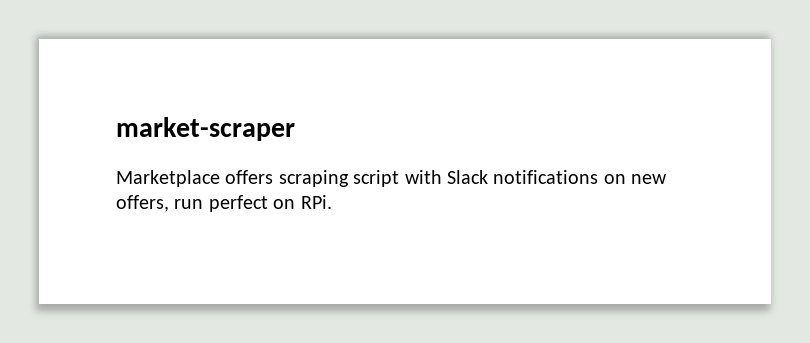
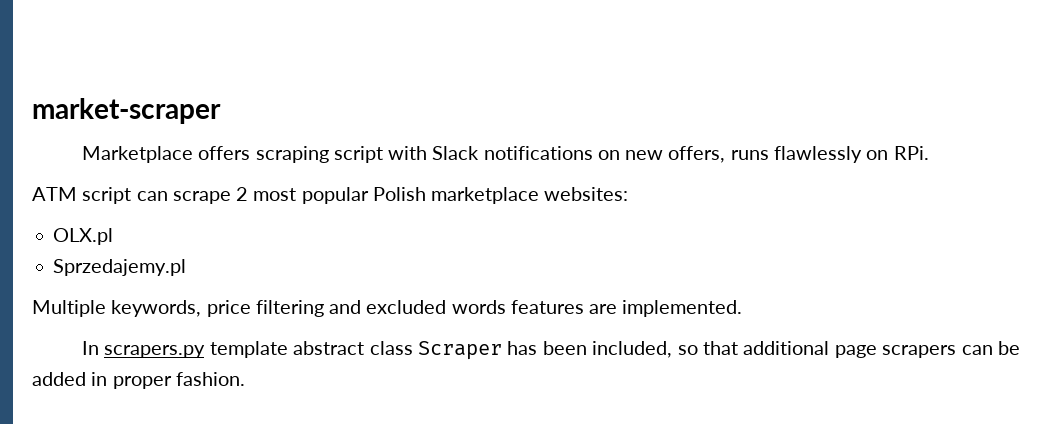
- Marketplace offers scraping script with Slack notifications on new offers, run perfect on RPi.
+ Marketplace offers scraping script with Slack notifications on new offers, runs flawlessly on RPi.
+ ATM script can scrape 2 most popular Polish marketplace websites:
+ OLX.pl
+ Sprzedajemy.pl
+ Multiple keywords, price filtering and excluded words features are implemented.
+ In scrapers.py template abstract class Scraper has been included, so that additional page scrapers can be added in proper fashion.

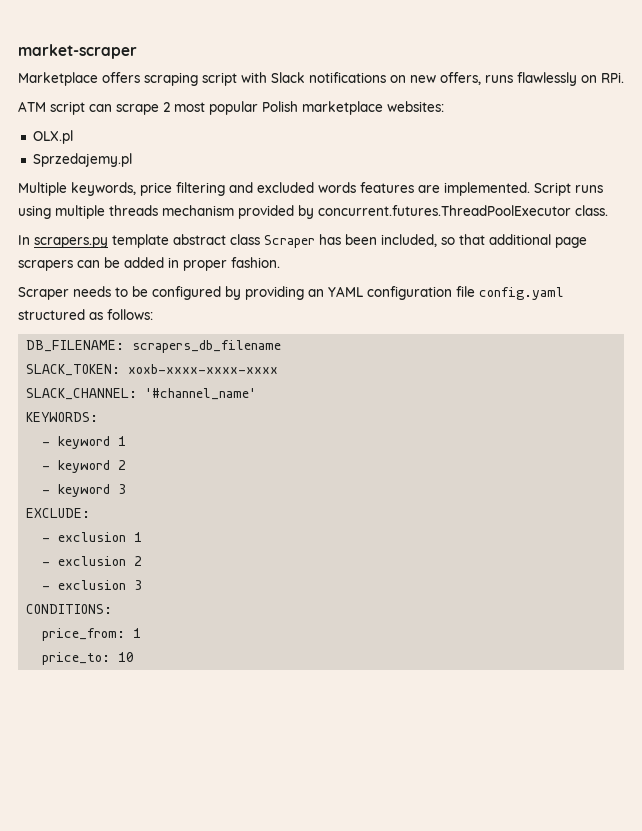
+ Script runs using multiple threads mechanism provided by concurrent.futures.ThreadPoolExecutor class.
+ Scraper needs to be configured by providing an YAML configuration file config.yaml structured as follows:
+ DB_FILENAME: scrapers_db_filename
+ SLACK_TOKEN: xoxb-xxxx-xxxx-xxxx
+ SLACK_CHANNEL: '#channel_name'
+ KEYWORDS:
+ - keyword 1
+ - keyword 2
+ - keyword 3
+ EXCLUDE:
+ - exclusion 1
+ - exclusion 2
+ - exclusion 3
+ CONDITIONS:
+ price_from: 1
+ price_to: 10

